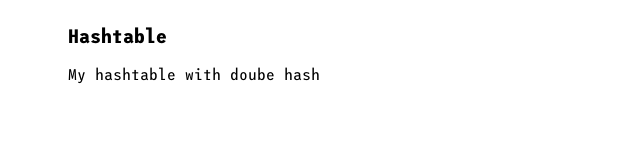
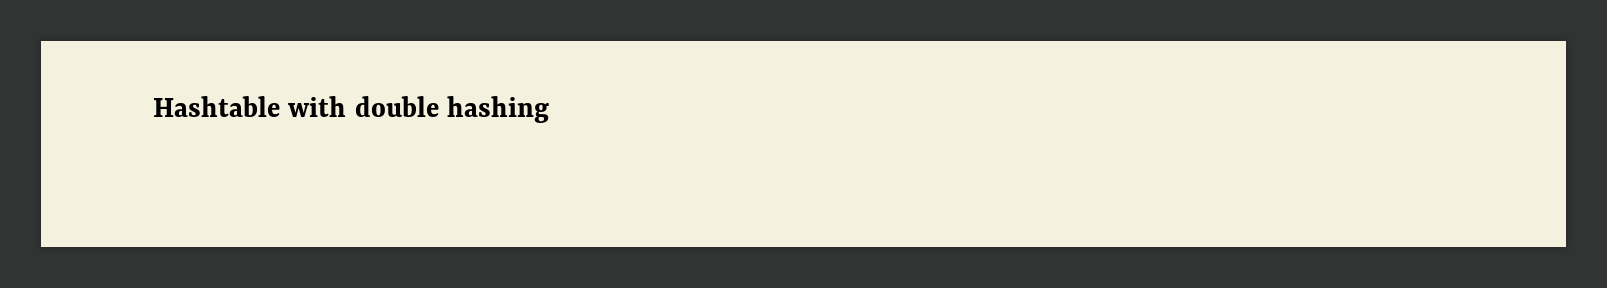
- Hashtable
- My hashtable with doube hash
+ Hashtable with double hashing

